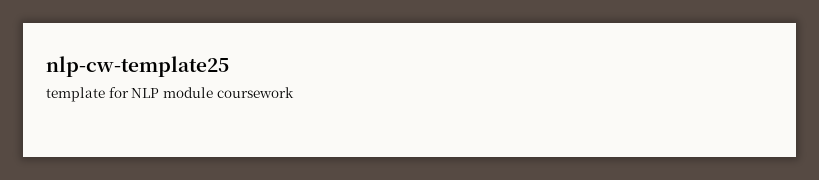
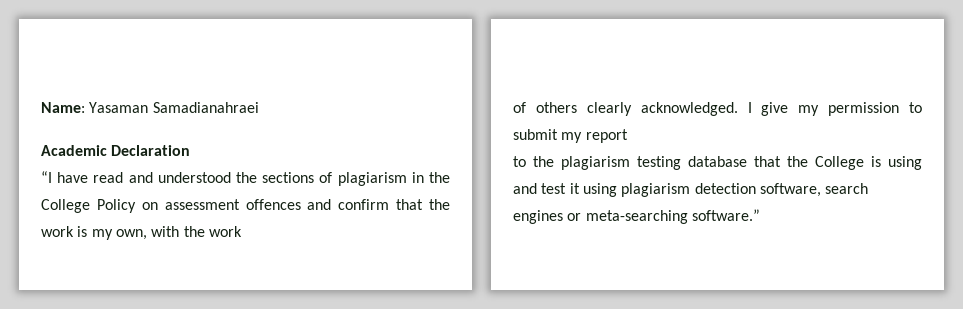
- nlp-cw-template25
- template for NLP module coursework
+ Name: Yasaman Samadianahraei
+ Academic Declaration
+ “I have read and understood the sections of plagiarism in the College Policy on assessment offences and confirm that the work is my own, with the work
+ of others clearly acknowledged. I give my permission to submit my report
+ to the plagiarism testing database that the College is using and test it using plagiarism detection software, search engines or meta-searching software.”

